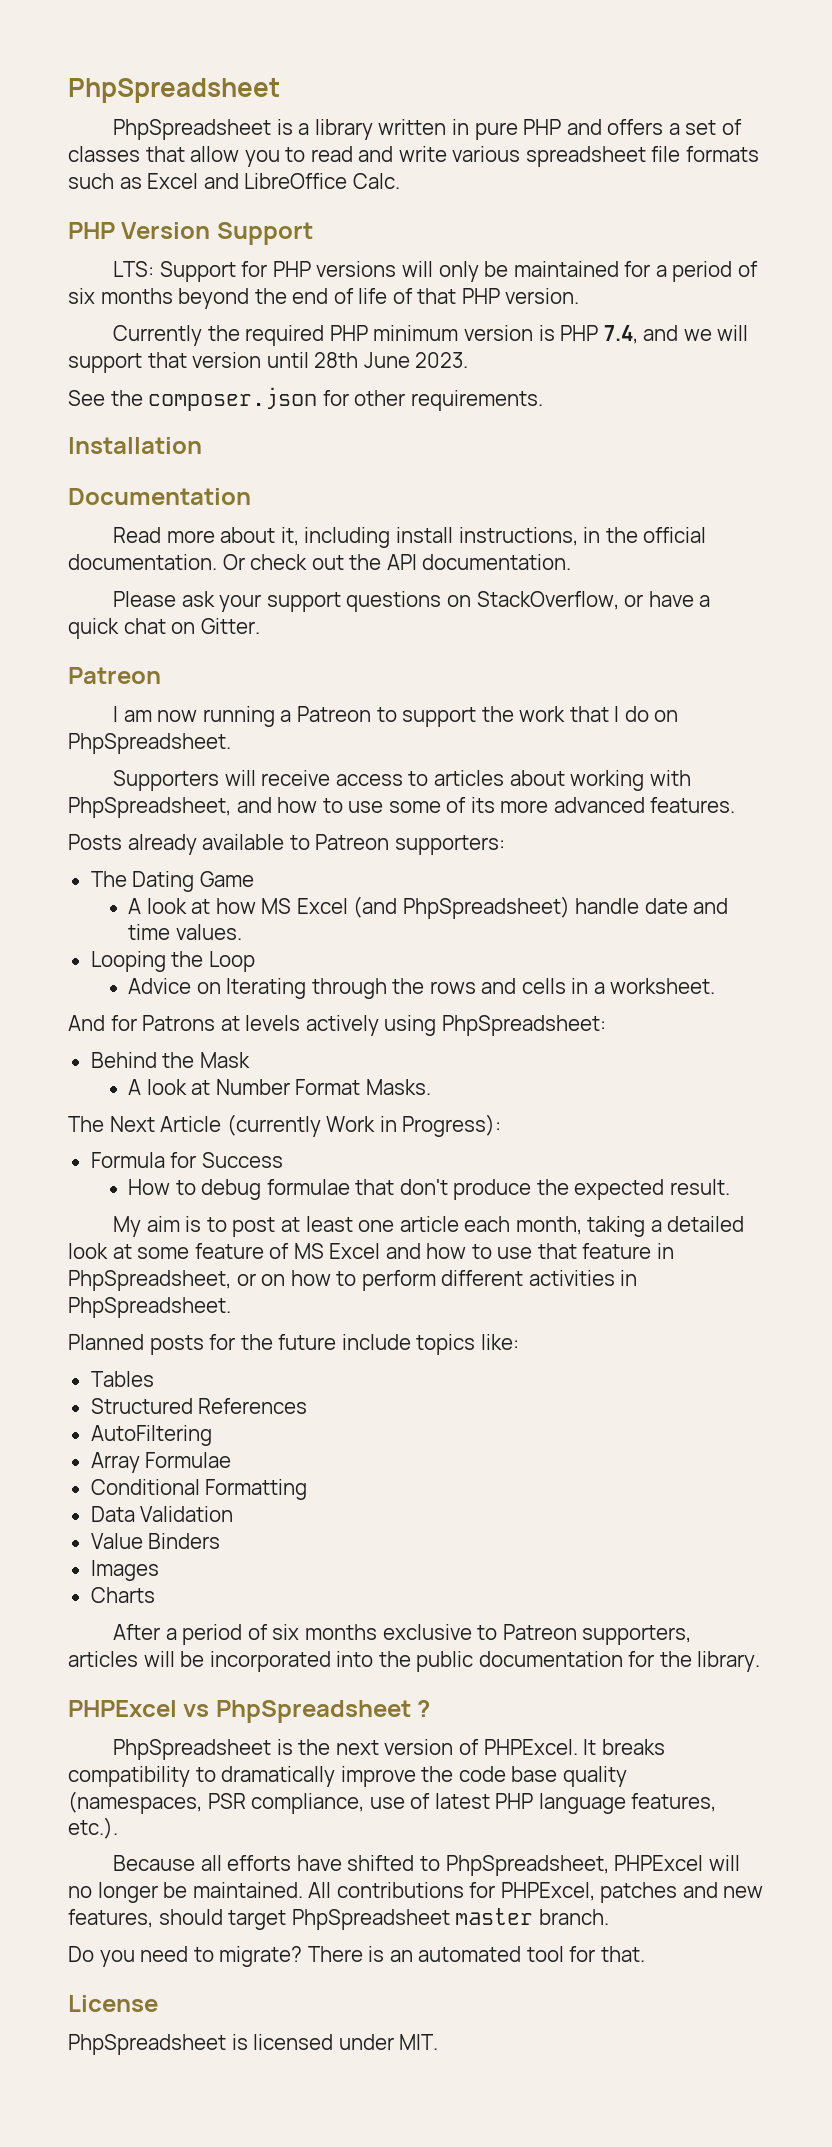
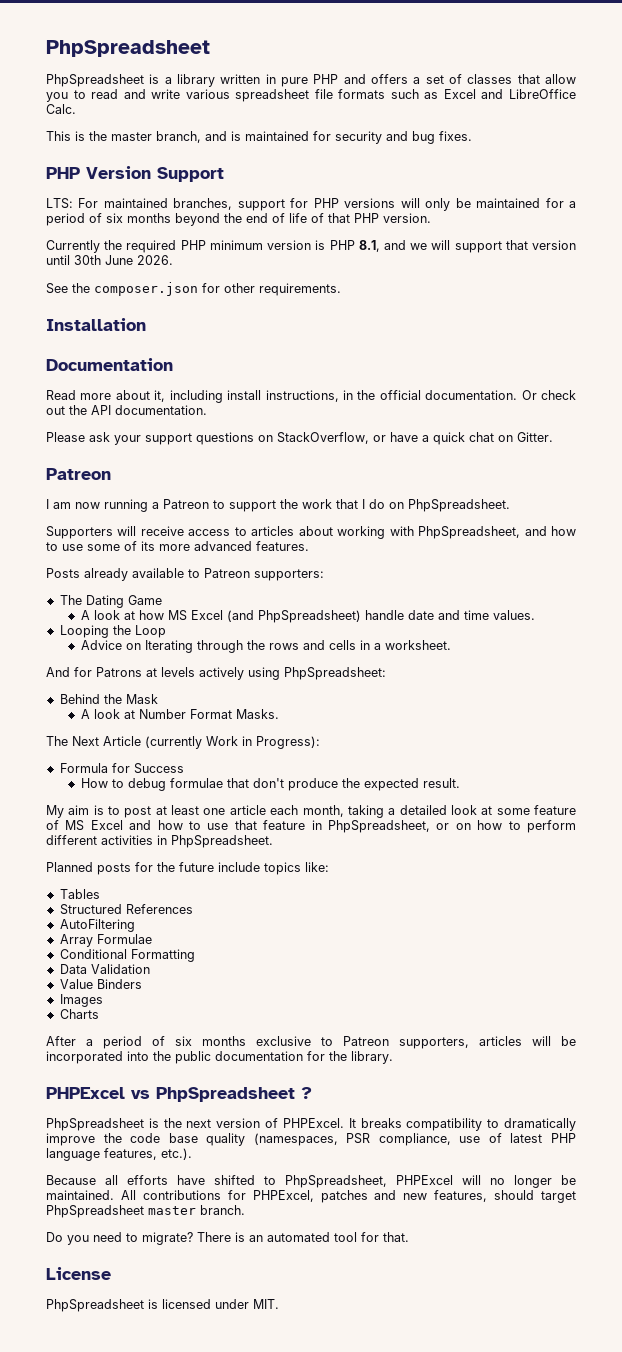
+ This is the master branch, and is maintained for security and bug fixes.
- LTS: Support for PHP versions will only be maintained for a period of six months beyond the end of life of that PHP version.
+ LTS: For maintained branches, support for PHP versions will only be maintained for a period of six months beyond the end of life of that PHP version.
- Currently the required PHP minimum version is PHP 7.4, and we will support that version until 28th June 2023.
+ Currently the required PHP minimum version is PHP 8.1, and we will support that version until 30th June 2026.

